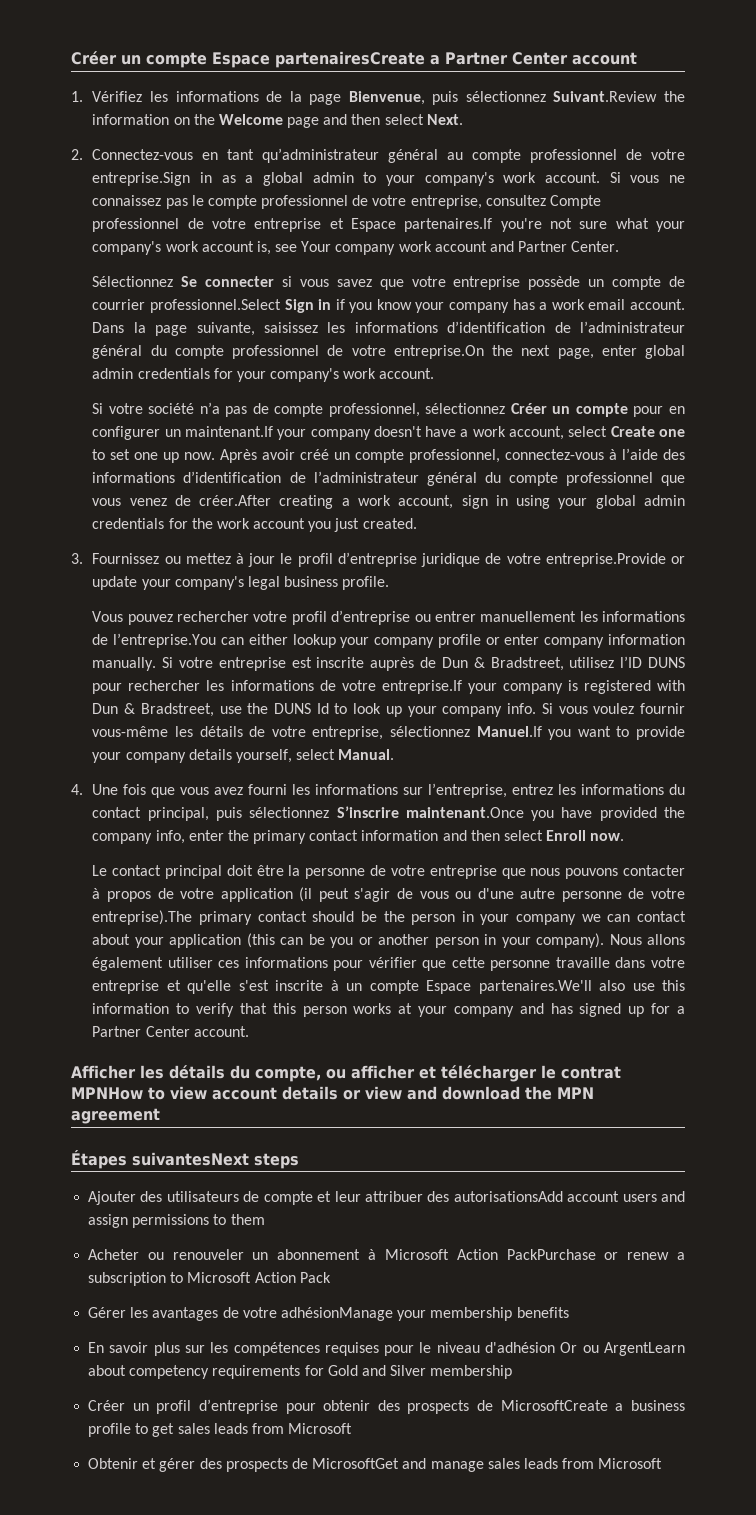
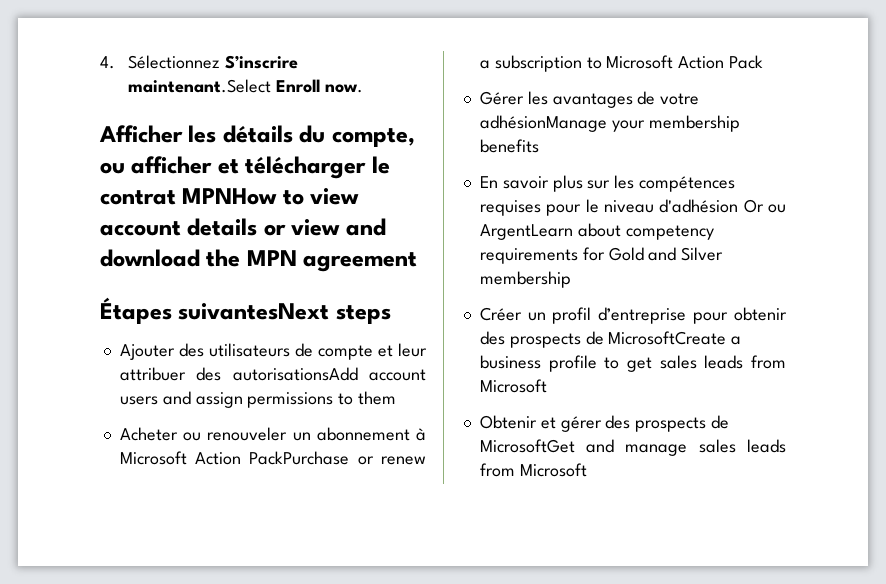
- Créer un compte Espace partenairesCreate a Partner Center account
- 1. Vérifiez les informations de la page Bienvenue, puis sélectionnez Suivant.Review the information on the Welcome page and then select Next.
- 2. Connectez-vous en tant qu’administrateur général au compte professionnel de votre entreprise.Sign in as a global admin to your company's work account. Si vous ne connaissez pas le compte professionnel de votre entreprise, consultez Compte professionnel de votre entreprise et Espace partenaires.If you're not sure what your company's work account is, see Your company work account and Partner Center.
- Sélectionnez Se connecter si vous savez que votre entreprise possède un compte de courrier professionnel.Select Sign in if you know your company has a work email account. Dans la page suivante, saisissez les informations d’identification de l’administrateur général du compte professionnel de votre entreprise.On the next page, enter global admin credentials for your company's work account.
- Si votre société n’a pas de compte professionnel, sélectionnez Créer un compte pour en configurer un maintenant.If your company doesn't have a work account, select Create one to set one up now. Après avoir créé un compte professionnel, connectez-vous à l’aide des informations d’identification de l’administrateur général du compte professionnel que vous venez de créer.After creating a work account, sign in using your global admin credentials for the work account you just created.
- 3. Fournissez ou mettez à jour le profil d’entreprise juridique de votre entreprise.Provide or update your company's legal business profile.
- Vous pouvez rechercher votre profil d’entreprise ou entrer manuellement les informations de l’entreprise.You can either lookup your company profile or enter company information manually. Si votre entreprise est inscrite auprès de Dun & Bradstreet, utilisez l’ID DUNS pour rechercher les informations de votre entreprise.If your company is registered with Dun & Bradstreet, use the DUNS Id to look up your company info. Si vous voulez fournir vous-même les détails de votre entreprise, sélectionnez Manuel.If you want to provide your company details yourself, select Manual.
- 4. Une fois que vous avez fourni les informations sur l’entreprise, entrez les informations du contact principal, puis sélectionnez S’inscrire maintenant.Once you have provided the company info, enter the primary contact information and then select Enroll now.
- Le contact principal doit être la personne de votre entreprise que nous pouvons contacter à propos de votre application (il peut s'agir de vous ou d'une autre personne de votre entreprise).The primary contact should be the person in your company we can contact about your application (this can be you or another person in your company). Nous allons également utiliser ces informations pour vérifier que cette personne travaille dans votre entreprise et qu'elle s'est inscrite à un compte Espace partenaires.We'll also use this information to verify that this person works at your company and has signed up for a Partner Center account.
+ 4. Sélectionnez S’inscrire maintenant.Select Enroll now.

